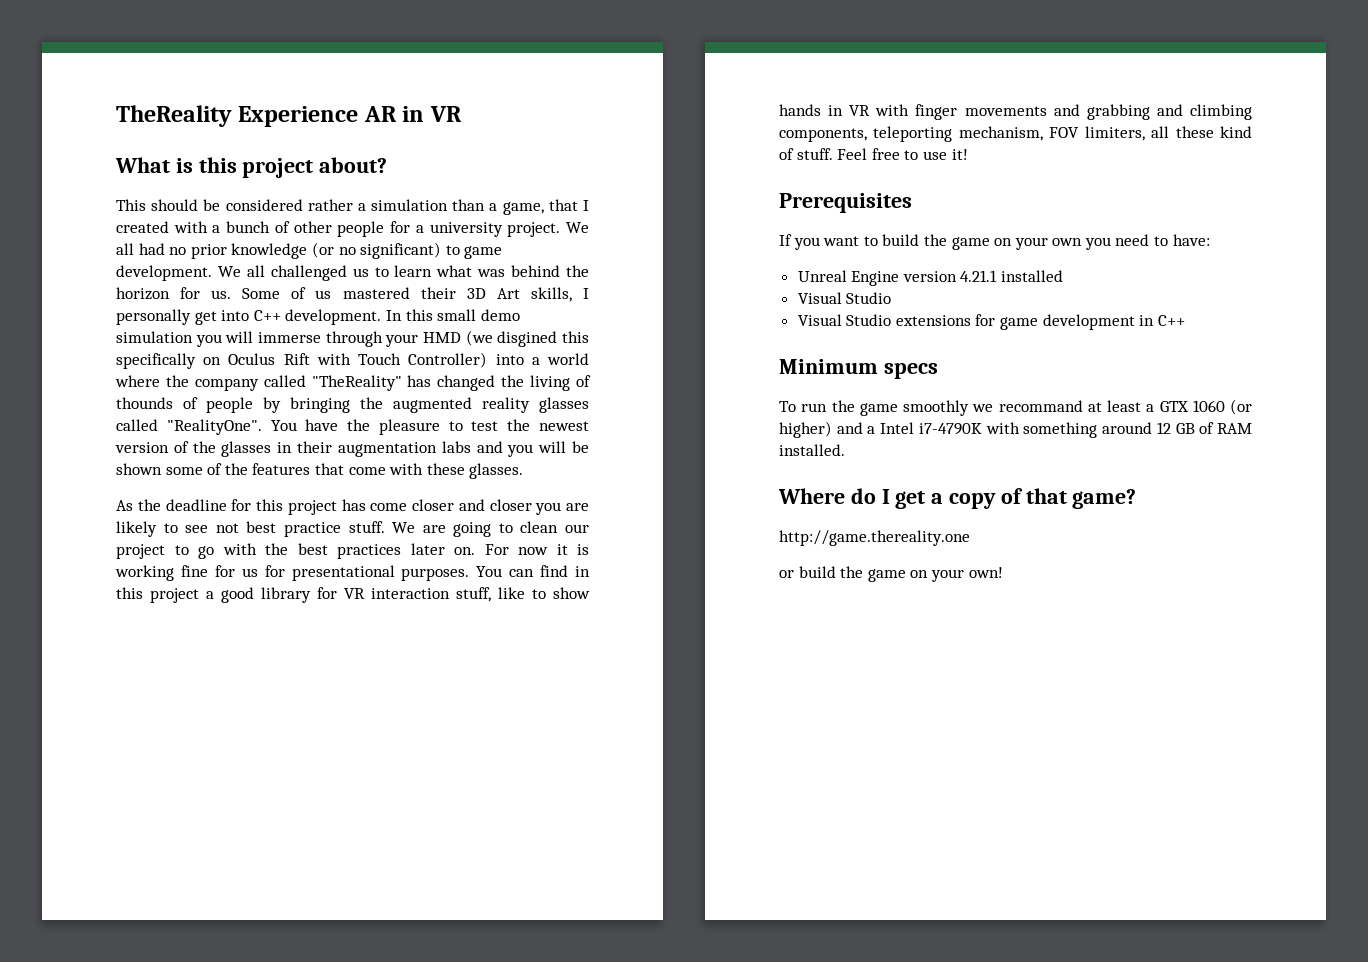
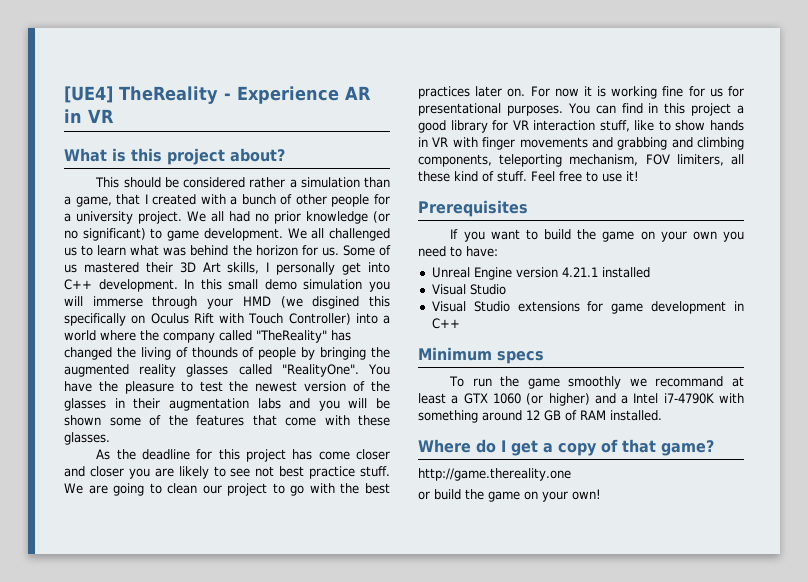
- TheReality Experience AR in VR
+ [UE4] TheReality - Experience AR in VR

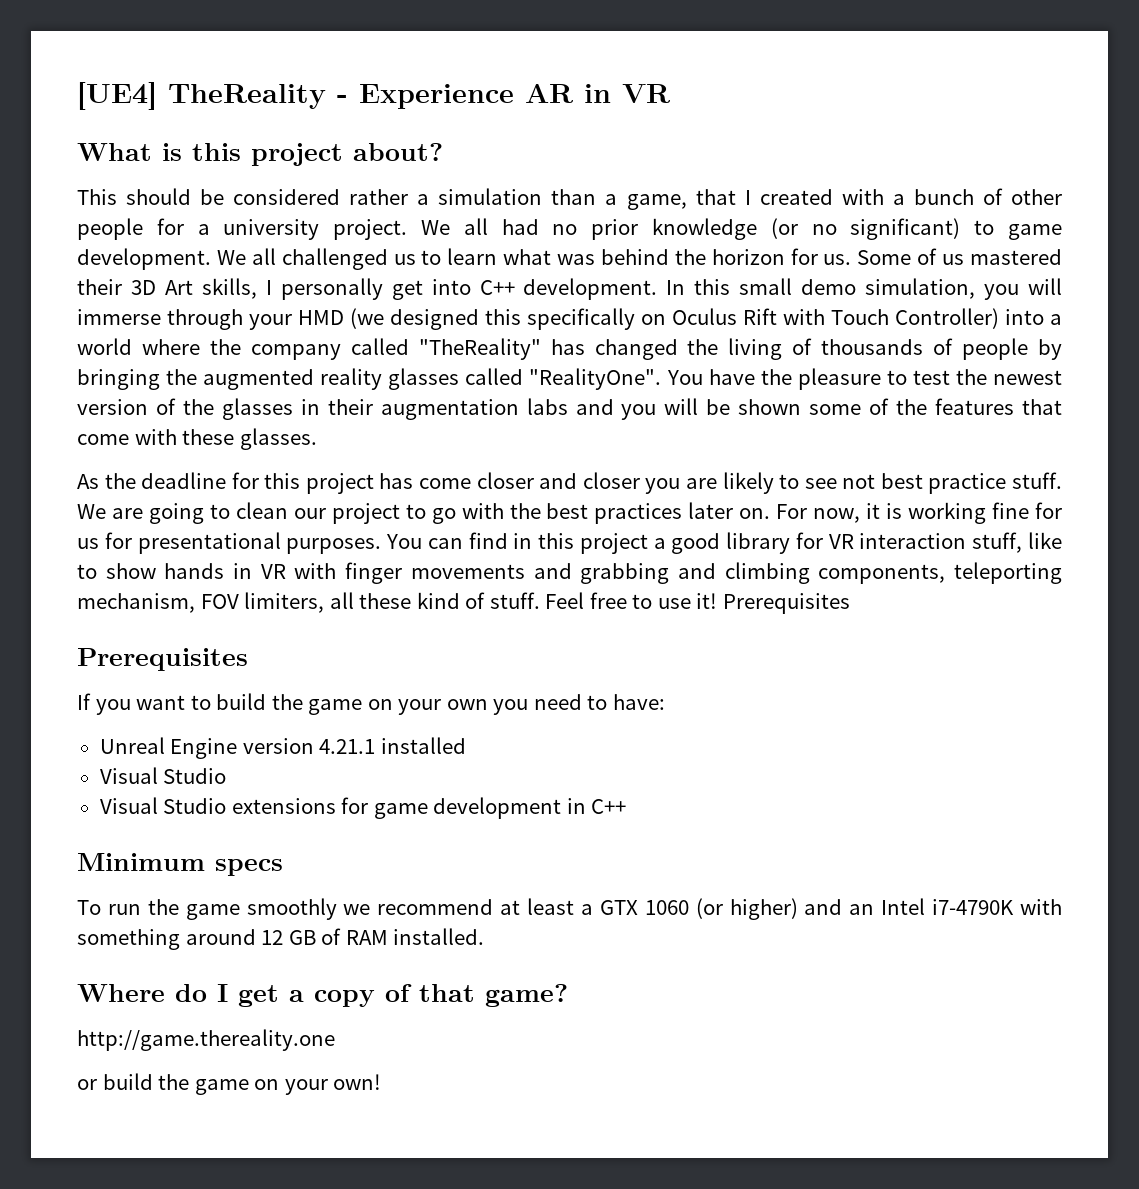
- In this small demo simulation you will immerse through your HMD (we disgined this specifically on Oculus Rift with Touch Controller) into a world where the company called "TheReality" has changed the living of thounds of people by bringing the augmented reality glasses called "RealityOne".
+ In this small demo simulation, you will immerse through your HMD (we designed this specifically on Oculus Rift with Touch Controller) into a world where the company called "TheReality" has changed the living of thousands of people by bringing the augmented reality glasses called "RealityOne".
- For now it is working fine for us for presentational purposes.
+ For now, it is working fine for us for presentational purposes.
- Feel free to use it!
+ Feel free to use it! Prerequisites
- To run the game smoothly we recommand at least a GTX 1060 (or higher) and a Intel i7-4790K with something around 12 GB of RAM installed.
+ To run the game smoothly we recommend at least a GTX 1060 (or higher) and an Intel i7-4790K with something around 12 GB of RAM installed.

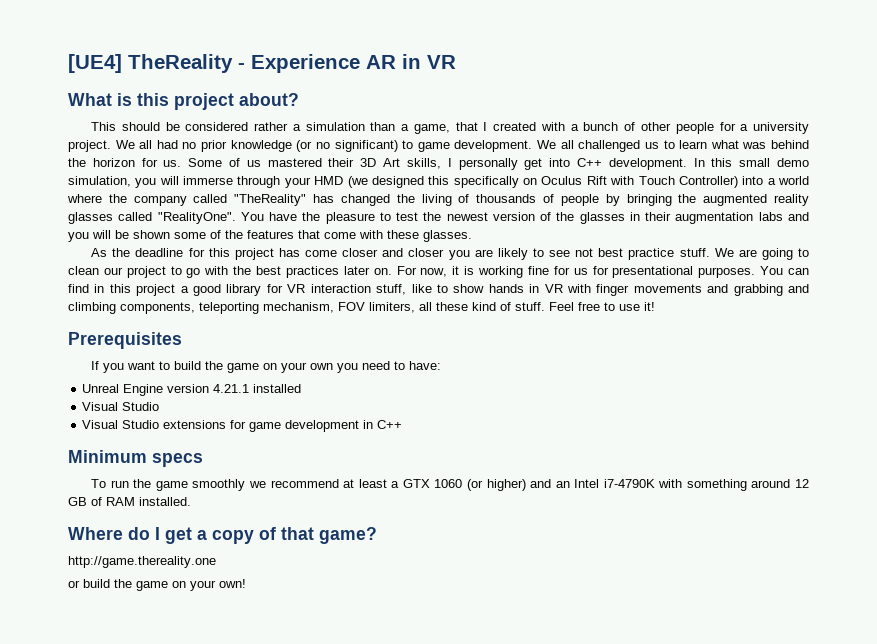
- Feel free to use it! Prerequisites
+ Feel free to use it!

